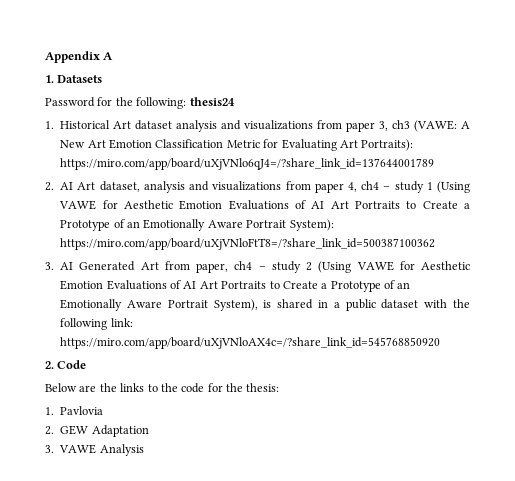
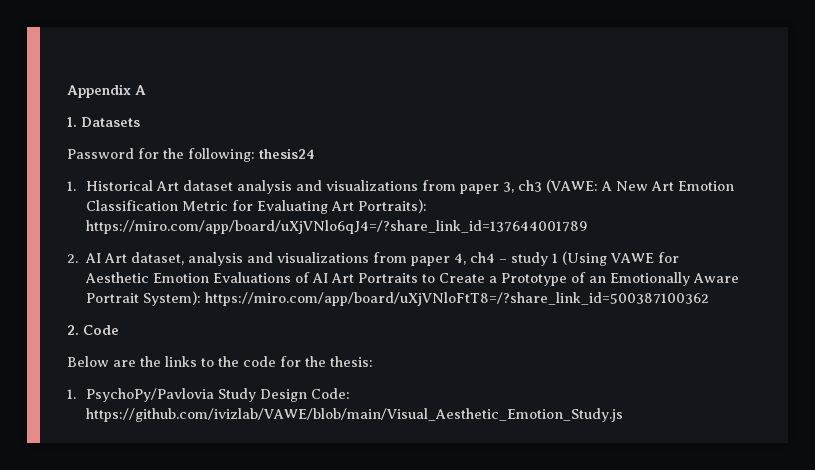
- 3. AI Generated Art from paper, ch4 – study 2 (Using VAWE for Aesthetic Emotion Evaluations of AI Art Portraits to Create a Prototype of an Emotionally Aware Portrait System), is shared in a public dataset with the following link: https://miro.com/app/board/uXjVNloAX4c=/?share_link_id=545768850920
- 1. Pavlovia
- 2. GEW Adaptation
- 3. VAWE Analysis
+ 1. PsychoPy/Pavlovia Study Design Code: https://github.com/ivizlab/VAWE/blob/main/Visual_Aesthetic_Emotion_Study.js

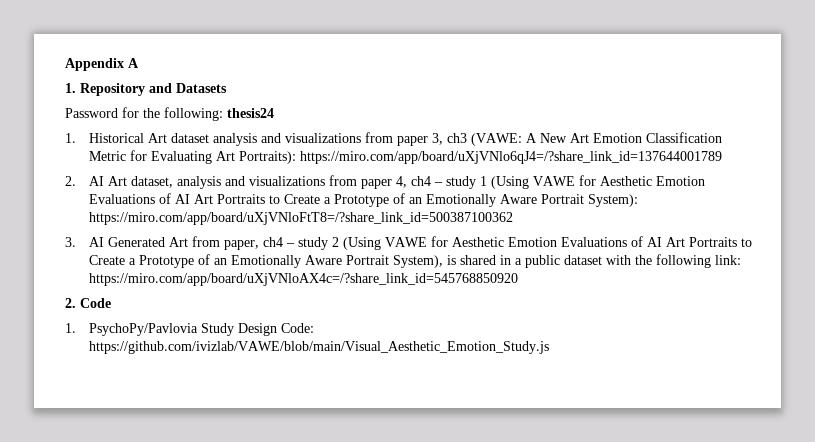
- 1. Datasets
+ 1. Repository and Datasets
+ 3. AI Generated Art from paper, ch4 – study 2 (Using VAWE for Aesthetic Emotion Evaluations of AI Art Portraits to Create a Prototype of an Emotionally Aware Portrait System), is shared in a public dataset with the following link: https://miro.com/app/board/uXjVNloAX4c=/?share_link_id=545768850920
  2. Code
- Below are the links to the code for the thesis:

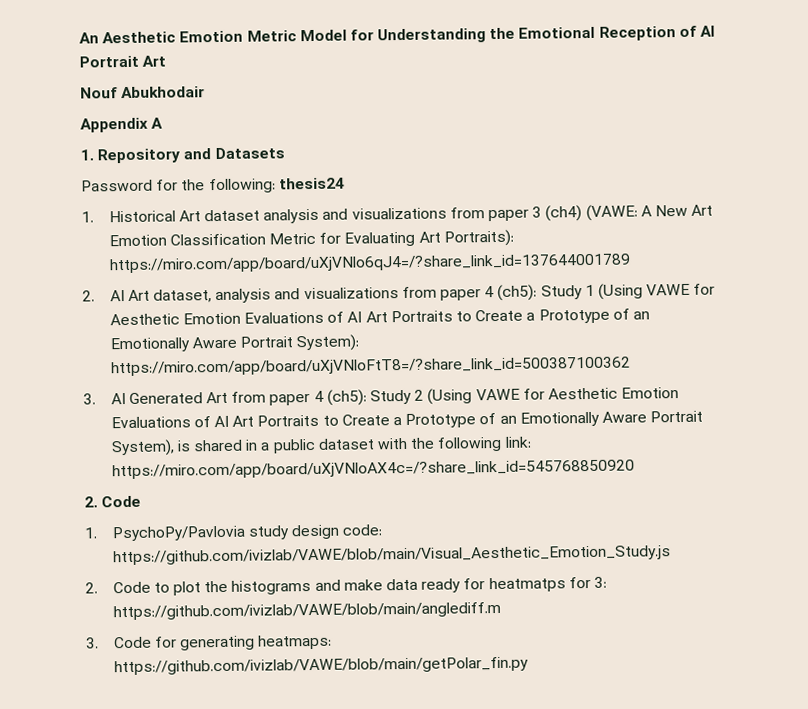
+ An Aesthetic Emotion Metric Model for Understanding the Emotional Reception of AI Portrait Art
+ Nouf Abukhodair
- 1. Historical Art dataset analysis and visualizations from paper 3, ch3 (VAWE: A New Art Emotion Classification Metric for Evaluating Art Portraits): https://miro.com/app/board/uXjVNlo6qJ4=/?share_link_id=137644001789
+ 1. Historical Art dataset analysis and visualizations from paper 3 (ch4) (VAWE: A New Art Emotion Classification Metric for Evaluating Art Portraits): https://miro.com/app/board/uXjVNlo6qJ4=/?share_link_id=137644001789
- 2. AI Art dataset, analysis and visualizations from paper 4, ch4 – study 1 (Using VAWE for Aesthetic Emotion Evaluations of AI Art Portraits to Create a Prototype of an Emotionally Aware Portrait System): https://miro.com/app/board/uXjVNloFtT8=/?share_link_id=500387100362
+ 2. AI Art dataset, analysis and visualizations from paper 4 (ch5): Study 1 (Using VAWE for Aesthetic Emotion Evaluations of AI Art Portraits to Create a Prototype of an Emotionally Aware Portrait System): https://miro.com/app/board/uXjVNloFtT8=/?share_link_id=500387100362
- 3. AI Generated Art from paper, ch4 – study 2 (Using VAWE for Aesthetic Emotion Evaluations of AI Art Portraits to Create a Prototype of an Emotionally Aware Portrait System), is shared in a public dataset with the following link: https://miro.com/app/board/uXjVNloAX4c=/?share_link_id=545768850920
+ 3. AI Generated Art from paper 4 (ch5): Study 2 (Using VAWE for Aesthetic Emotion Evaluations of AI Art Portraits to Create a Prototype of an Emotionally Aware Portrait System), is shared in a public dataset with the following link: https://miro.com/app/board/uXjVNloAX4c=/?share_link_id=545768850920
- 1. PsychoPy/Pavlovia Study Design Code: https://github.com/ivizlab/VAWE/blob/main/Visual_Aesthetic_Emotion_Study.js
+ 1. PsychoPy/Pavlovia study design code: https://github.com/ivizlab/VAWE/blob/main/Visual_Aesthetic_Emotion_Study.js
+ 2. Code to plot the histograms and make data ready for heatmatps for 3: https://github.com/ivizlab/VAWE/blob/main/anglediff.m
+ 3. Code for generating heatmaps: https://github.com/ivizlab/VAWE/blob/main/getPolar_fin.py

